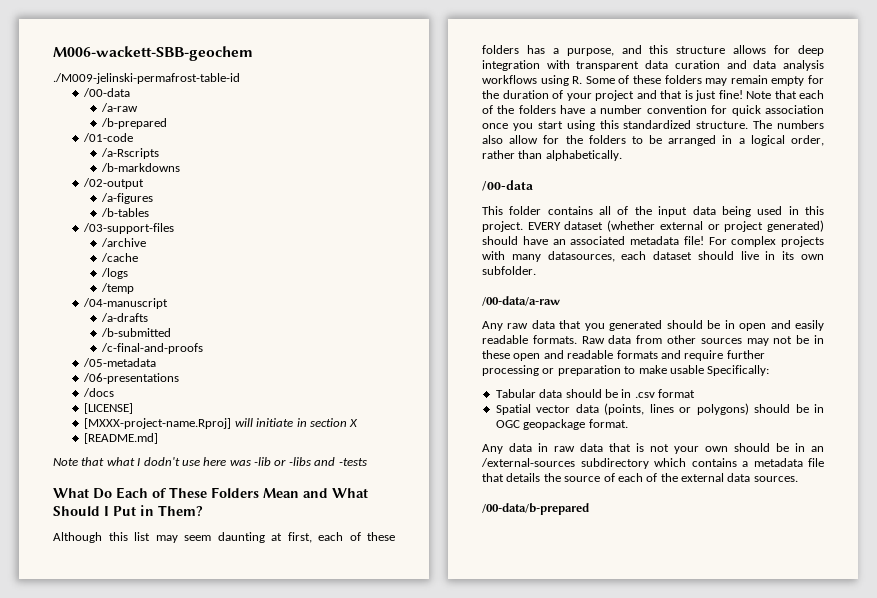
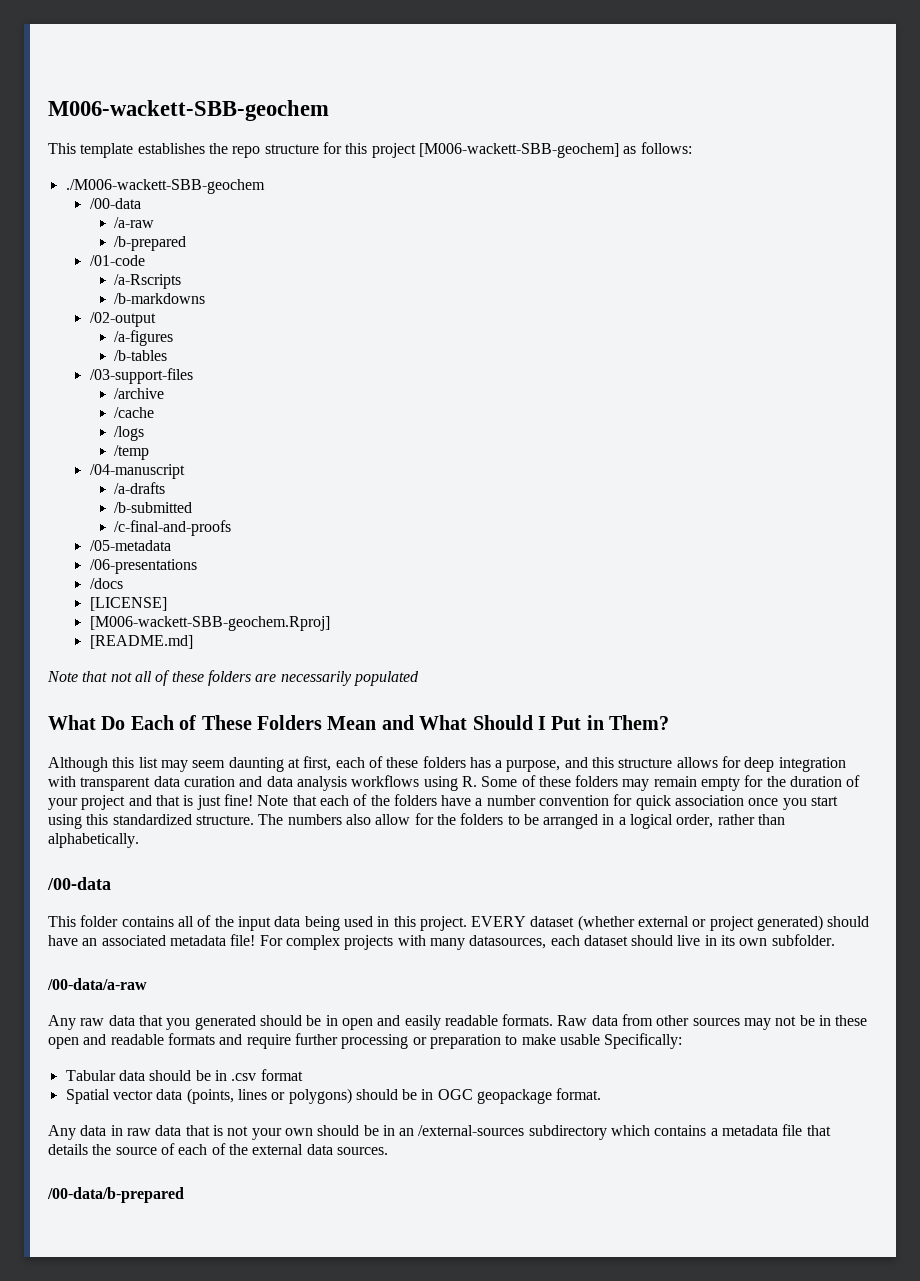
- ./M009-jelinski-permafrost-table-id
+ This template establishes the repo structure for this project [M006-wackett-SBB-geochem] as follows:
+ ./M006-wackett-SBB-geochem
- [MXXX-project-name.Rproj] will initiate in section X
+ [M006-wackett-SBB-geochem.Rproj]
  [README.md]
- Note that what I dodn't use here was -lib or -libs and -tests
+ Note that not all of these folders are necessarily populated

